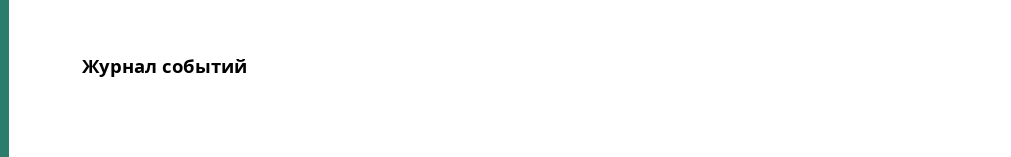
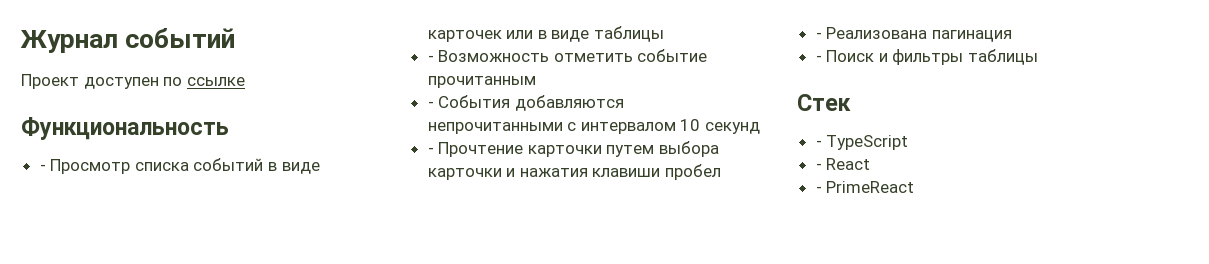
+ Проект доступен по ссылке
+ Функциональность
+ - Просмотр списка событий в виде карточек или в виде таблицы
+ - Возможность отметить событие прочитанным
+ - События добавляются непрочитанными с интервалом 10 секунд
+ - Прочтение карточки путем выбора карточки и нажатия клавиши пробел
+ - Реализована пагинация
+ - Поиск и фильтры таблицы
+ Стек
+ - TypeScript
+ - React
+ - PrimeReact

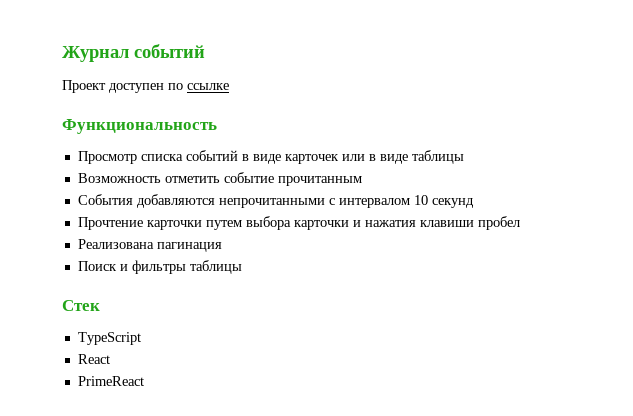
- - Просмотр списка событий в виде карточек или в виде таблицы
+ Просмотр списка событий в виде карточек или в виде таблицы
- - Возможность отметить событие прочитанным
+ Возможность отметить событие прочитанным
- - События добавляются непрочитанными с интервалом 10 секунд
+ События добавляются непрочитанными с интервалом 10 секунд
- - Прочтение карточки путем выбора карточки и нажатия клавиши пробел
+ Прочтение карточки путем выбора карточки и нажатия клавиши пробел
- - Реализована пагинация
+ Реализована пагинация
- - Поиск и фильтры таблицы
+ Поиск и фильтры таблицы
- - TypeScript
+ TypeScript
- - React
+ React
- - PrimeReact
+ PrimeReact

